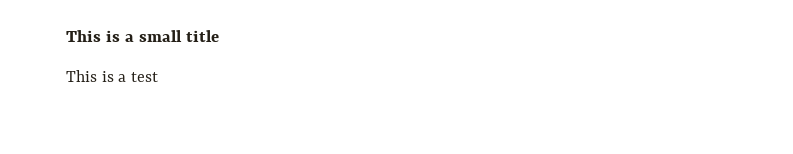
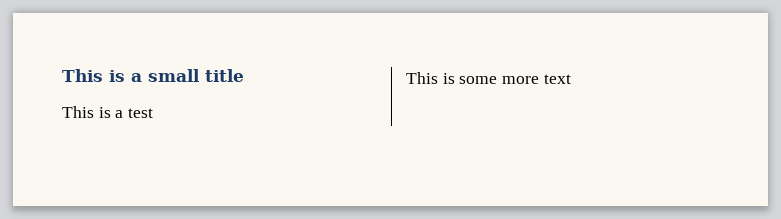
+ This is some more text

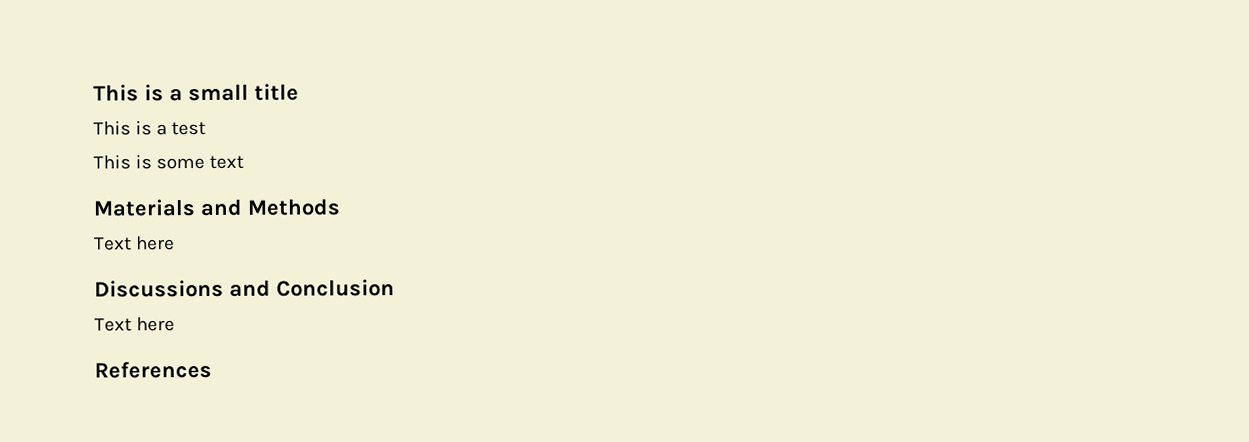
- This is some more text
+ This is some text
+ Materials and Methods
+ Text here
+ Discussions and Conclusion
+ Text here
+ References

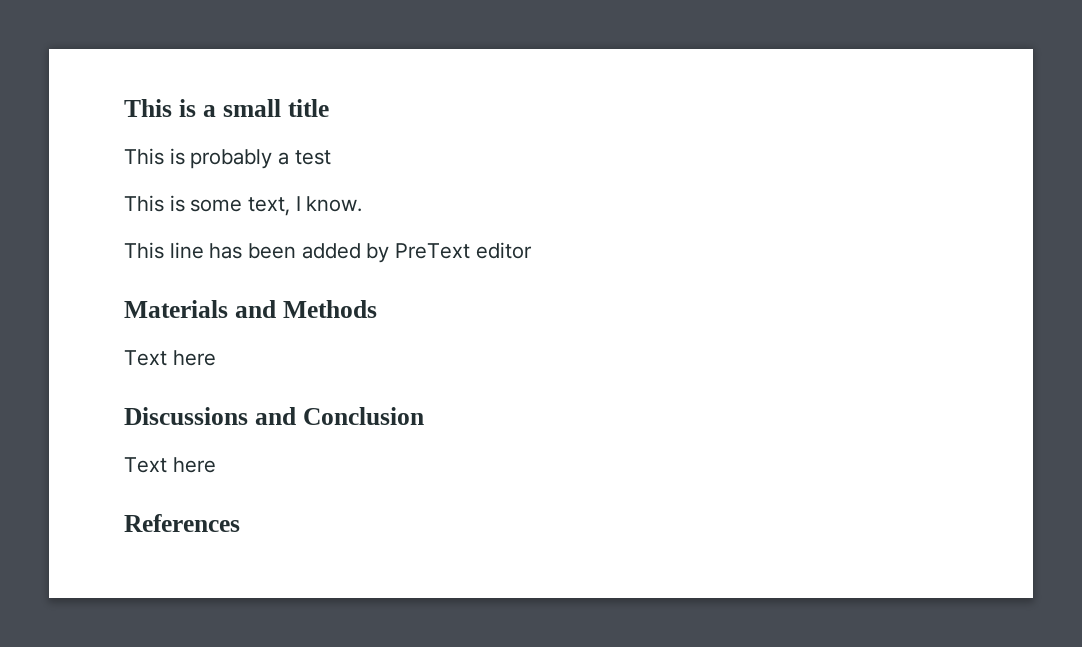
- This is a test
+ This is probably a test
- This is some text
+ This is some text, I know.
+ This line has been added by PreText editor

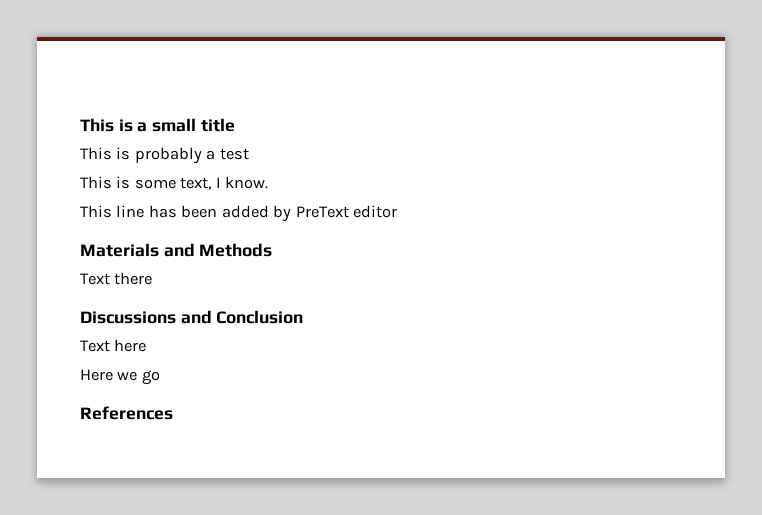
  Materials and Methods
- Text here
+ Text there
+ Here we go

